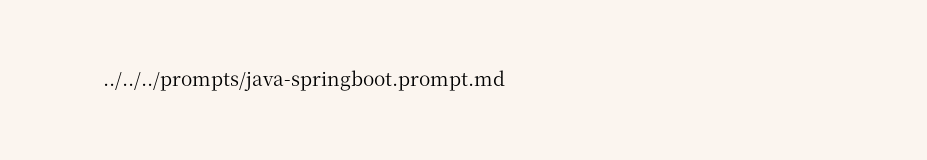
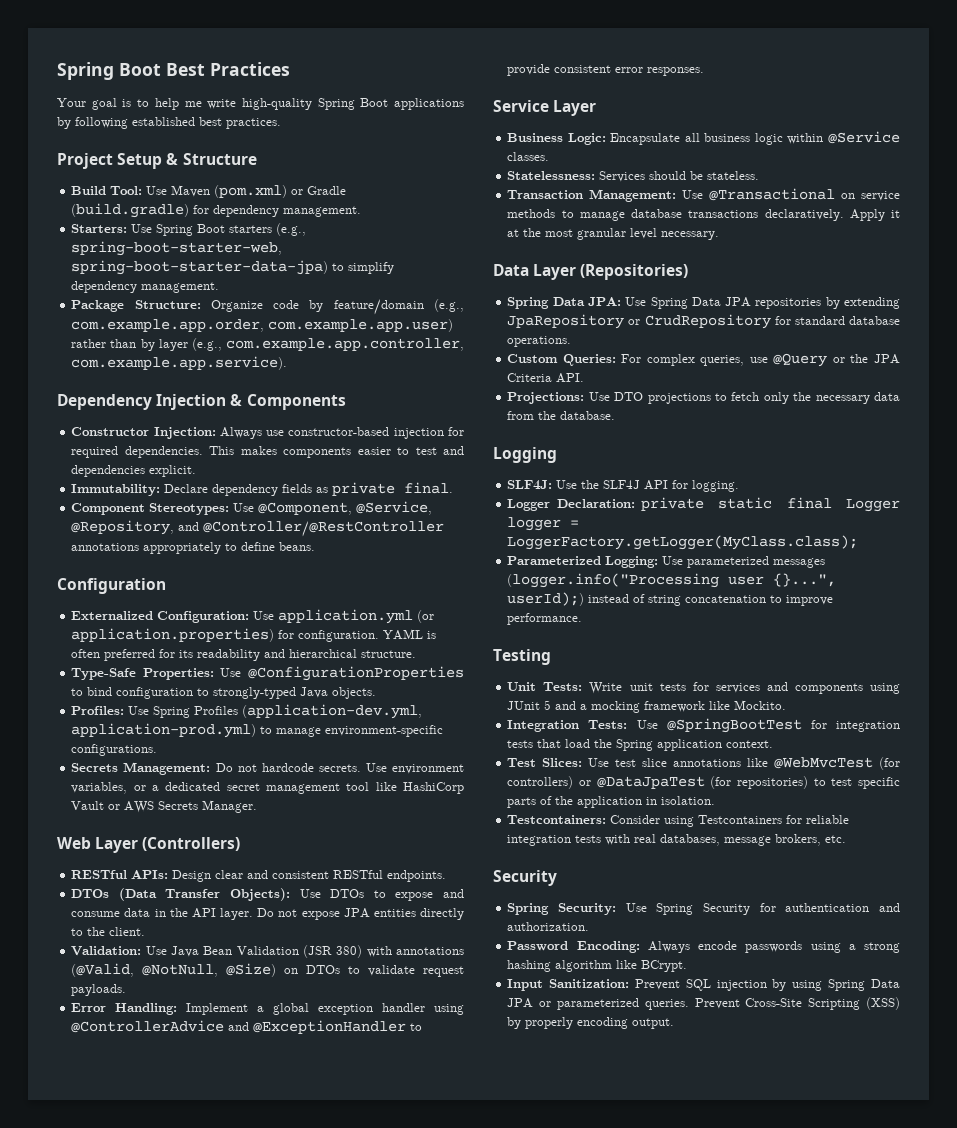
- ../../../prompts/java-springboot.prompt.md
+ Spring Boot Best Practices
+ Your goal is to help me write high-quality Spring Boot applications by following established best practices.
+ Project Setup & Structure
+ Build Tool: Use Maven (pom.xml) or Gradle (build.gradle) for dependency management.
+ Starters: Use Spring Boot starters (e.g., spring-boot-starter-web, spring-boot-starter-data-jpa) to simplify dependency management.
+ Package Structure: Organize code by feature/domain (e.g., com.example.app.order, com.example.app.user) rather than by layer (e.g., com.example.app.controller, com.example.app.service).
+ Dependency Injection & Components
+ Constructor Injection: Always use constructor-based injection for required dependencies. This makes components easier to test and dependencies explicit.
+ Immutability: Declare dependency fields as private final.
+ Component Stereotypes: Use @Component, @Service, @Repository, and @Controller/@RestController annotations appropriately to define beans.
+ Configuration
+ Externalized Configuration: Use application.yml (or application.properties) for configuration. YAML is often preferred for its readability and hierarchical structure.
+ Type-Safe Properties: Use @ConfigurationProperties to bind configuration to strongly-typed Java objects.
+ Profiles: Use Spring Profiles (application-dev.yml, application-prod.yml) to manage environment-specific configurations.
+ Secrets Management: Do not hardcode secrets. Use environment variables, or a dedicated secret management tool like HashiCorp Vault or AWS Secrets Manager.
+ Web Layer (Controllers)
+ RESTful APIs: Design clear and consistent RESTful endpoints.
+ DTOs (Data Transfer Objects): Use DTOs to expose and consume data in the API layer. Do not expose JPA entities directly to the client.
+ Validation: Use Java Bean Validation (JSR 380) with annotations (@Valid, @NotNull, @Size) on DTOs to validate request payloads.
+ Error Handling: Implement a global exception handler using @ControllerAdvice and @ExceptionHandler to provide consistent error responses.
+ Service Layer
+ Business Logic: Encapsulate all business logic within @Service classes.
+ Statelessness: Services should be stateless.
+ Transaction Management: Use @Transactional on service methods to manage database transactions declaratively. Apply it at the most granular level necessary.
+ Data Layer (Repositories)
+ Spring Data JPA: Use Spring Data JPA repositories by extending JpaRepository or CrudRepository for standard database operations.
+ Custom Queries: For complex queries, use @Query or the JPA Criteria API.
+ Projections: Use DTO projections to fetch only the necessary data from the database.
+ Logging
+ SLF4J: Use the SLF4J API for logging.
+ Logger Declaration: private static final Logger logger = LoggerFactory.getLogger(MyClass.class);
+ Parameterized Logging: Use parameterized messages (logger.info("Processing user {}...", userId);) instead of string concatenation to improve performance.
+ Testing
+ Unit Tests: Write unit tests for services and components using JUnit 5 and a mocking framework like Mockito.
+ Integration Tests: Use @SpringBootTest for integration tests that load the Spring application context.
+ Test Slices: Use test slice annotations like @WebMvcTest (for controllers) or @DataJpaTest (for repositories) to test specific parts of the application in isolation.
+ Testcontainers: Consider using Testcontainers for reliable integration tests with real databases, message brokers, etc.
+ Security
+ Spring Security: Use Spring Security for authentication and authorization.
+ Password Encoding: Always encode passwords using a strong hashing algorithm like BCrypt.
+ Input Sanitization: Prevent SQL injection by using Spring Data JPA or parameterized queries. Prevent Cross-Site Scripting (XSS) by properly encoding output.

